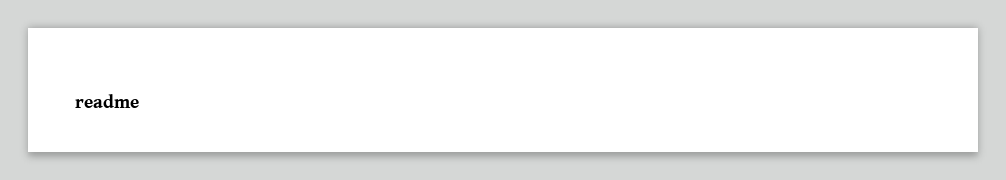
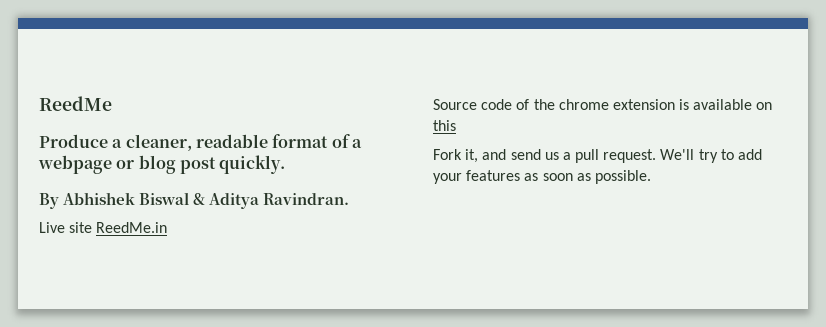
- readme
+ ReedMe
+ Produce a cleaner, readable format of a webpage or blog post quickly.
+ By Abhishek Biswal & Aditya Ravindran.
+ Live site ReedMe.in
+ Source code of the chrome extension is available on this
+ Fork it, and send us a pull request. We'll try to add your features as soon as possible.

